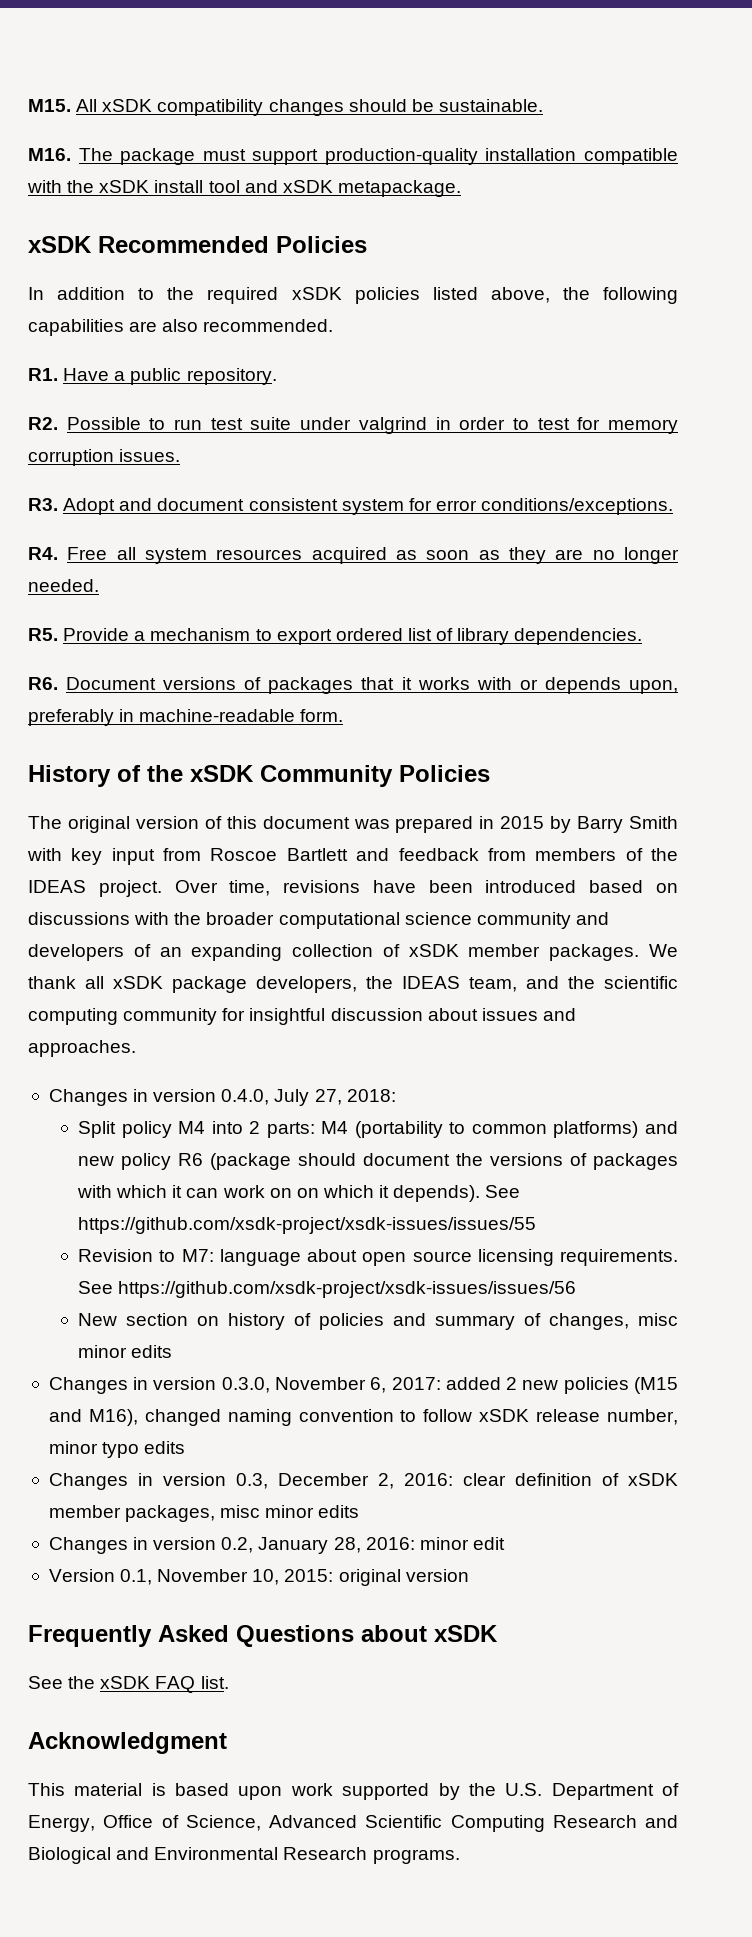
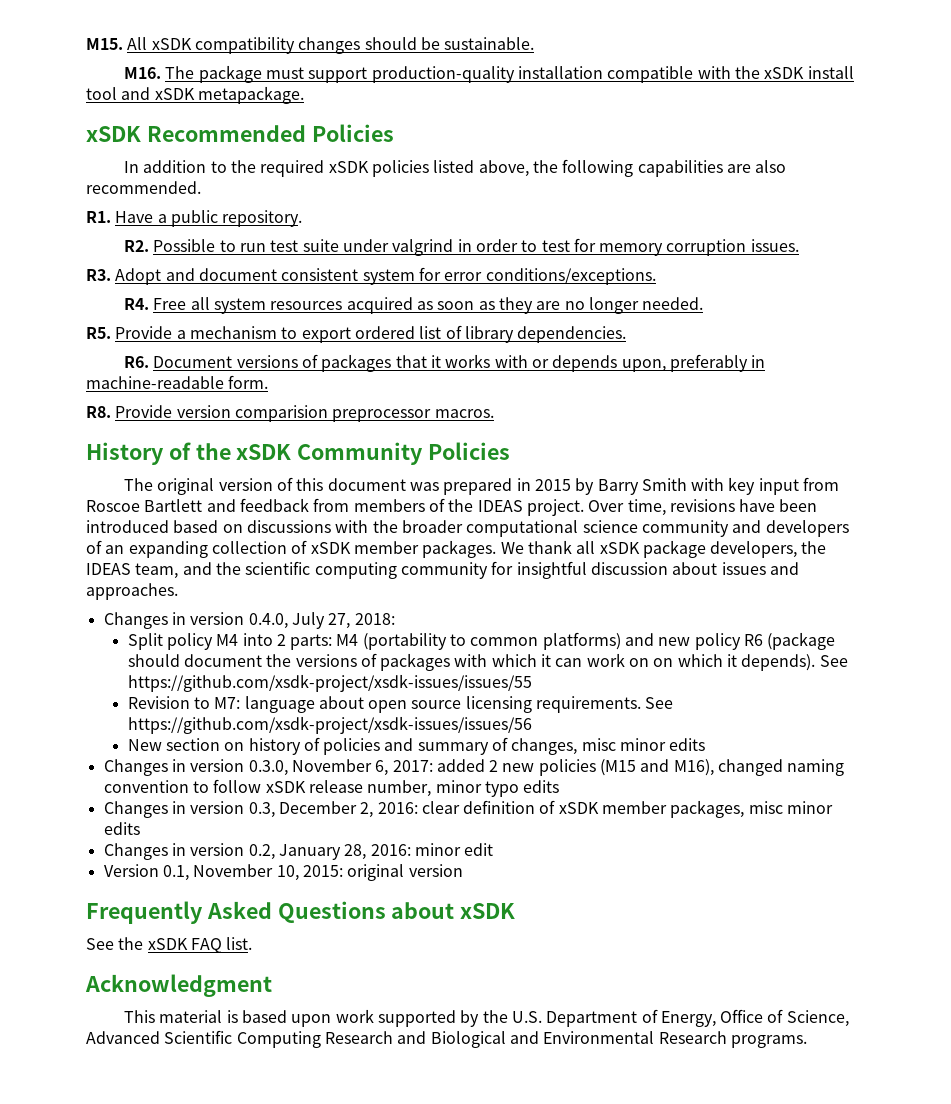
+ R8. Provide version comparision preprocessor macros.

